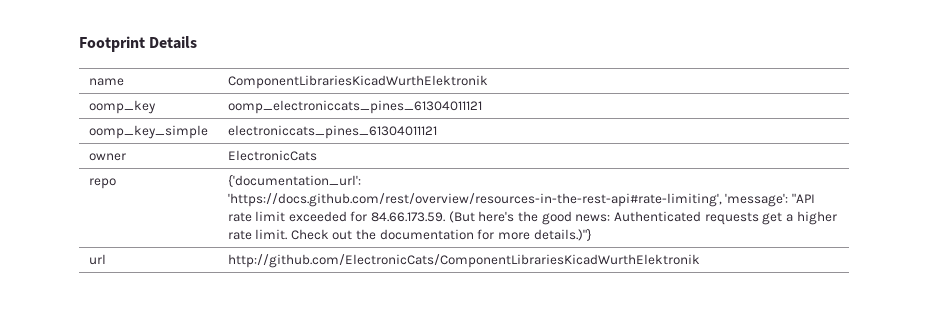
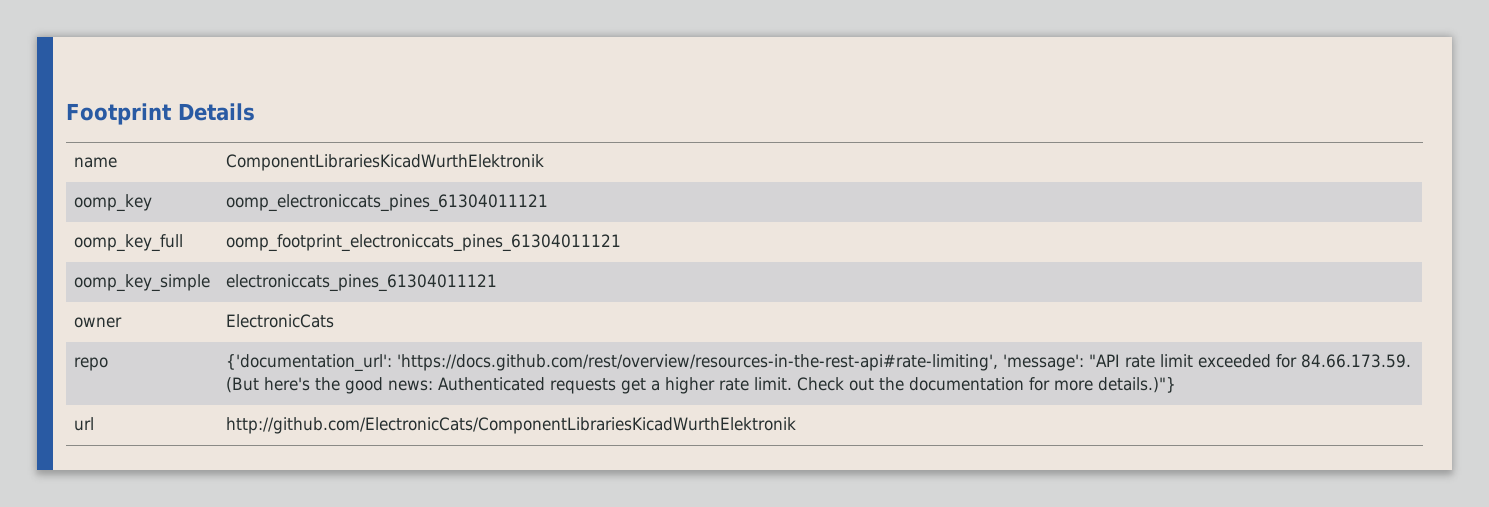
+ oomp_key_full | oomp_footprint_electroniccats_pines_61304011121

